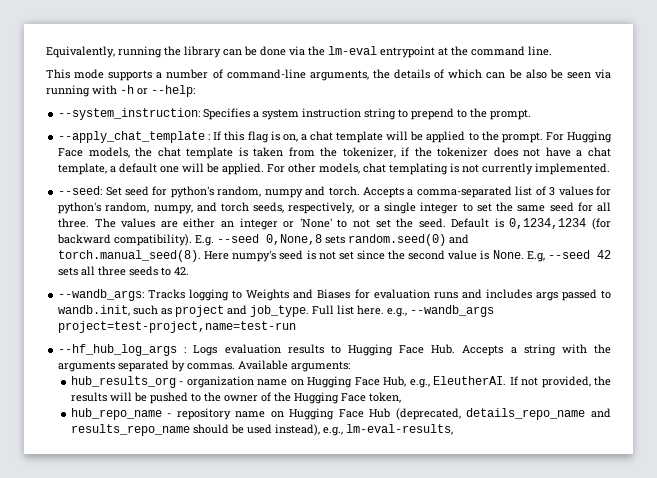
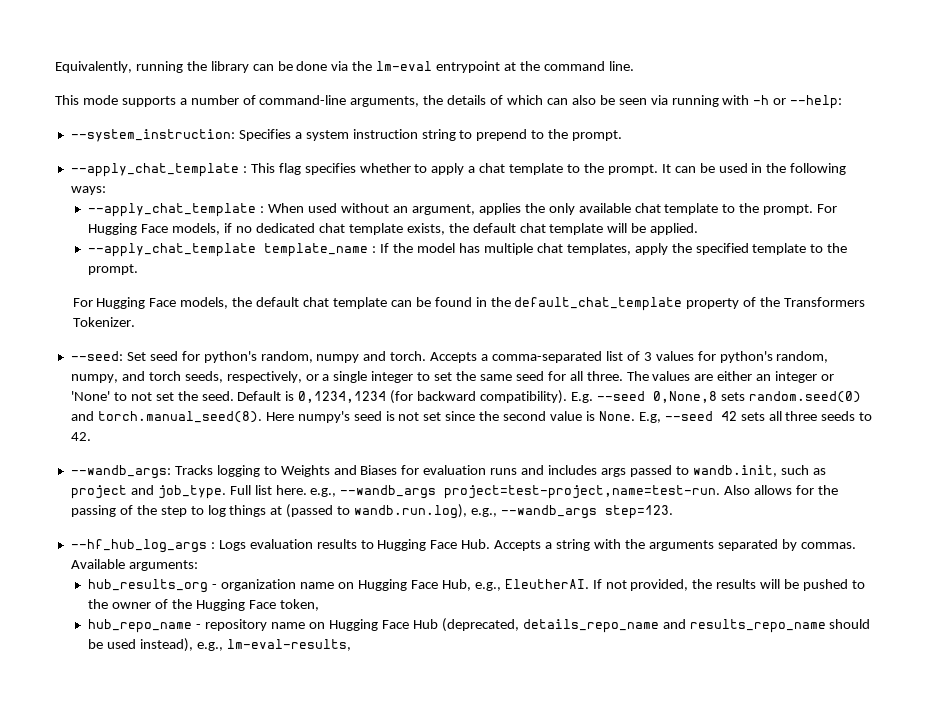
- This mode supports a number of command-line arguments, the details of which can be also be seen via running with -h or --help:
+ This mode supports a number of command-line arguments, the details of which can also be seen via running with -h or --help:
- --apply_chat_template : If this flag is on, a chat template will be applied to the prompt.
+ --apply_chat_template : This flag specifies whether to apply a chat template to the prompt. It can be used in the following ways:
+ --apply_chat_template : When used without an argument, applies the only available chat template to the prompt.
- For Hugging Face models, the chat template is taken from the tokenizer, if the tokenizer does not have a chat template, a default one will be applied. For other models, chat templating is not currently implemented.
+ For Hugging Face models, if no dedicated chat template exists, the default chat template will be applied.
+ --apply_chat_template template_name : If the model has multiple chat templates, apply the specified template to the prompt.
+ For Hugging Face models, the default chat template can be found in the default_chat_template property of the Transformers Tokenizer.
- Full list here. e.g., --wandb_args project=test-project,name=test-run
+ Full list here. e.g., --wandb_args project=test-project,name=test-run. Also allows for the passing of the step to log things at (passed to wandb.run.log), e.g., --wandb_args step=123.

